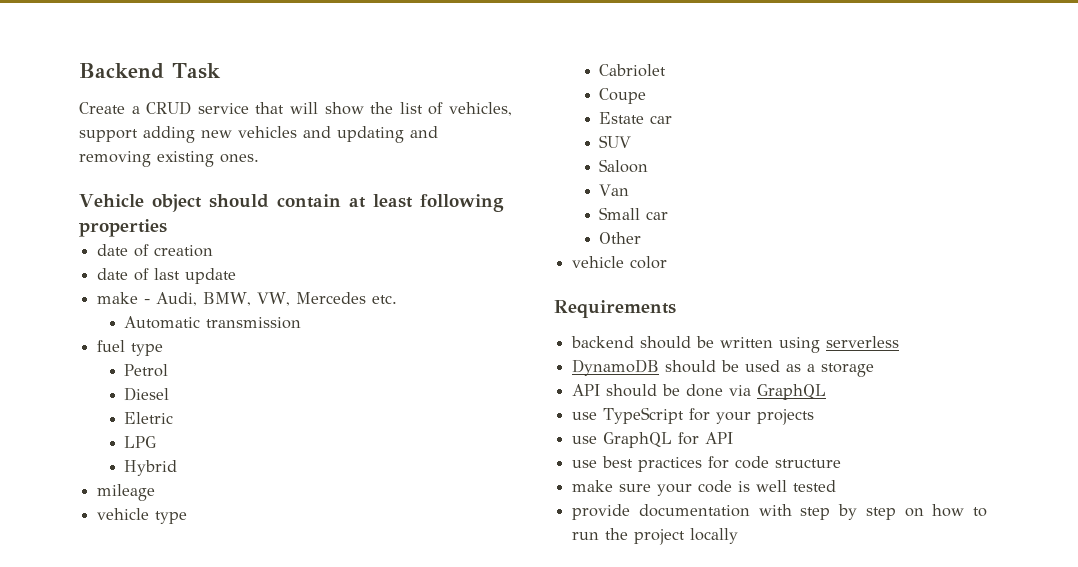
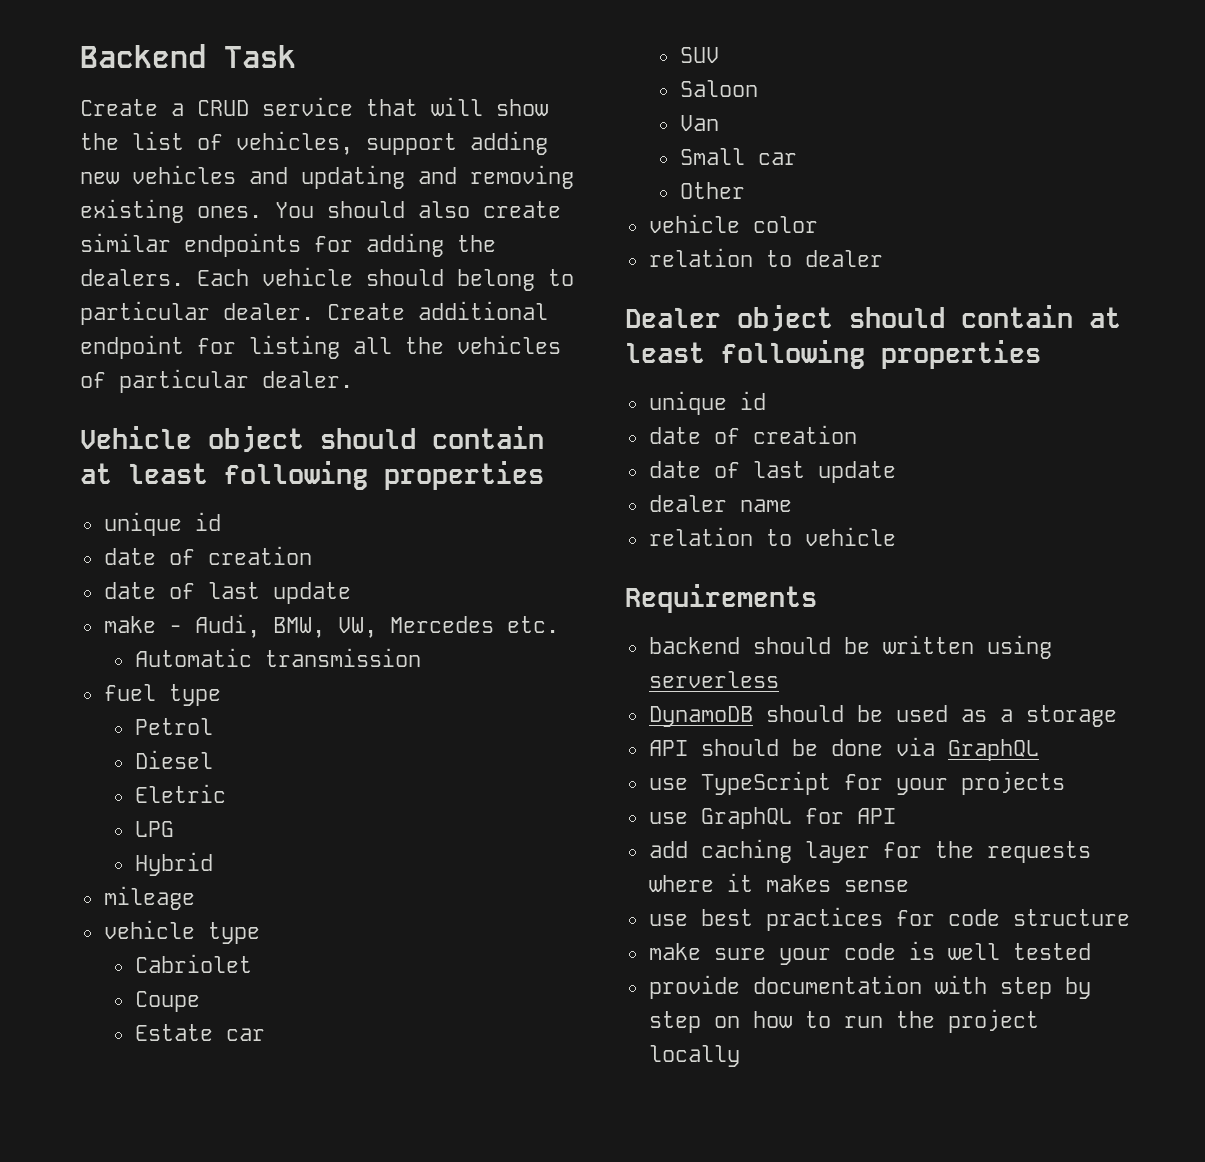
+ You should also create similar endpoints for adding the dealers. Each vehicle should belong to particular dealer. Create additional endpoint for listing all the vehicles of particular dealer.
  Vehicle object should contain at least following properties
+ unique id
+ relation to dealer
+ Dealer object should contain at least following properties
+ unique id
+ date of creation
+ date of last update
+ dealer name
+ relation to vehicle
+ add caching layer for the requests where it makes sense

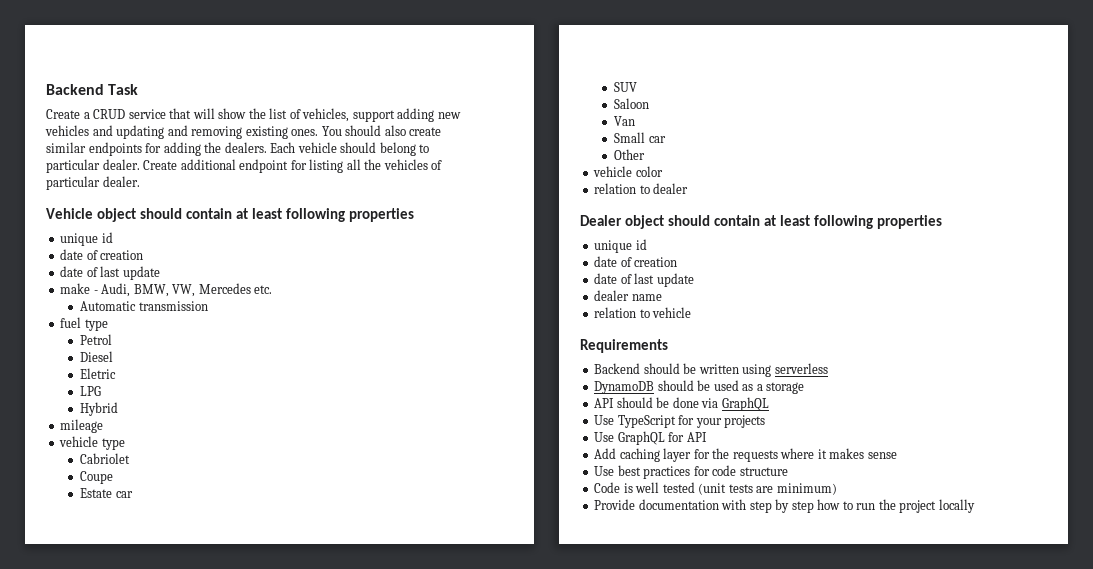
- backend should be written using serverless
+ Backend should be written using serverless
- use TypeScript for your projects
+ Use TypeScript for your projects
- use GraphQL for API
+ Use GraphQL for API
- add caching layer for the requests where it makes sense
+ Add caching layer for the requests where it makes sense
- use best practices for code structure
+ Use best practices for code structure
- make sure your code is well tested
- provide documentation with step by step on how to run the project locally
+ Code is well tested (unit tests are minimum)
+ Provide documentation with step by step how to run the project locally

